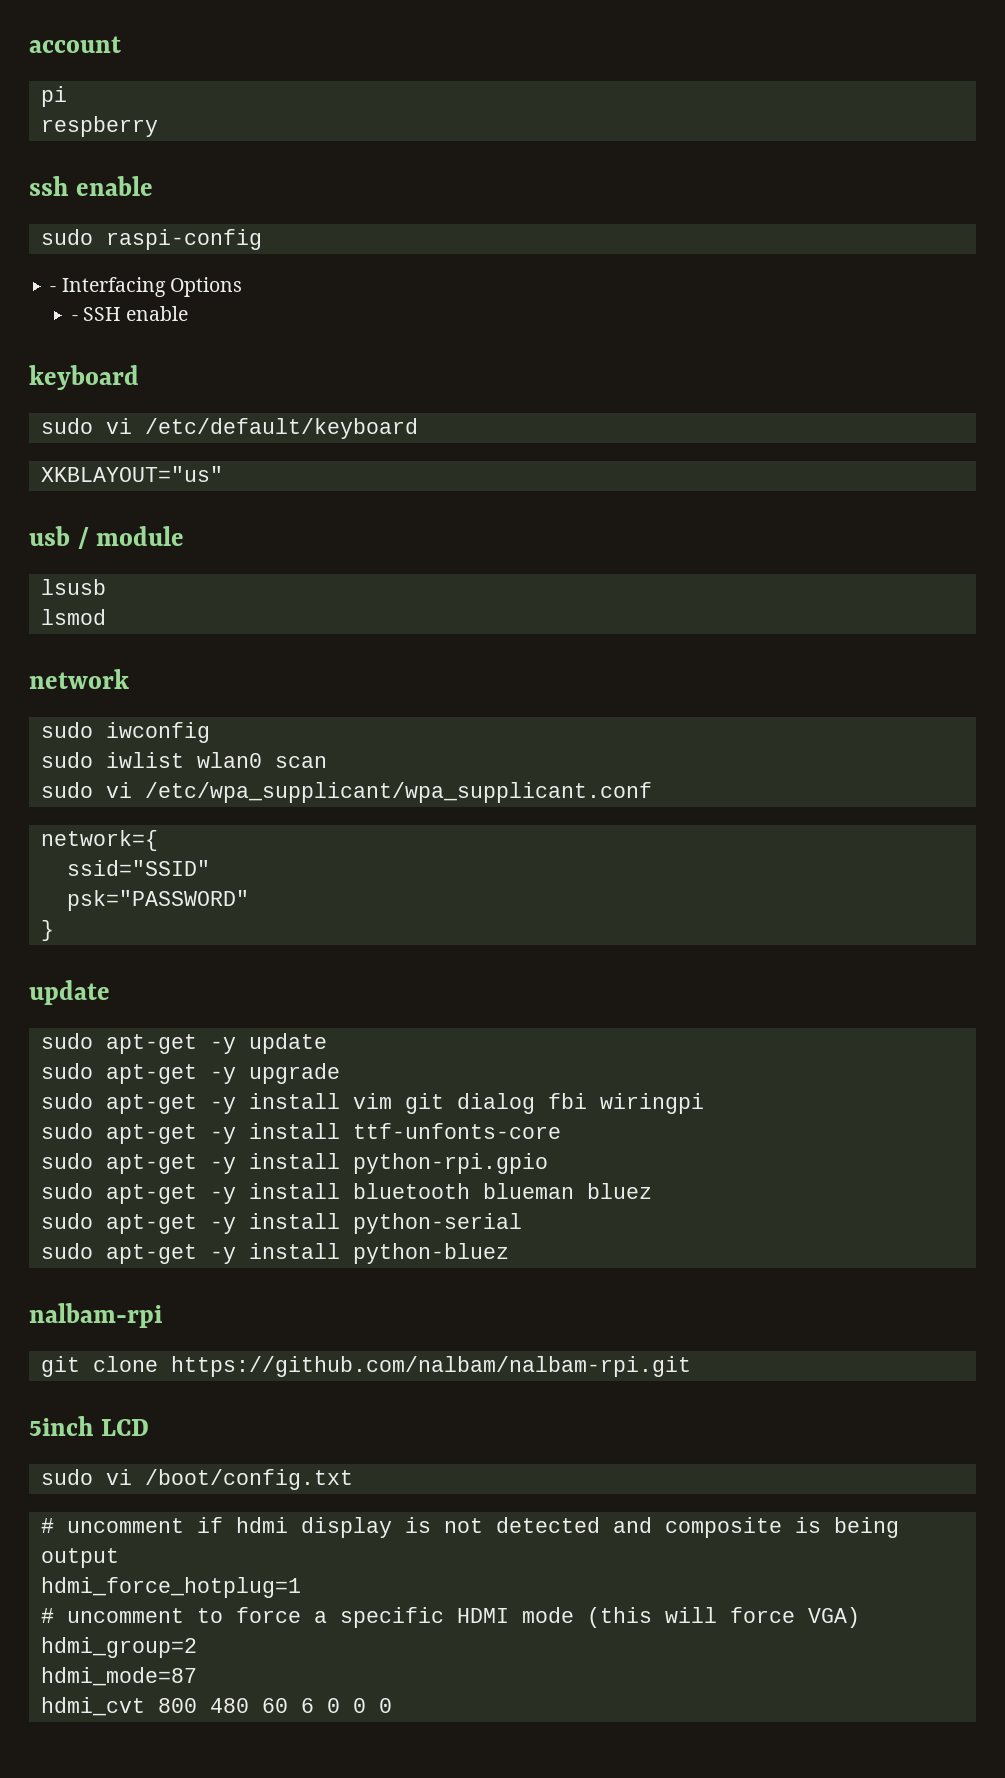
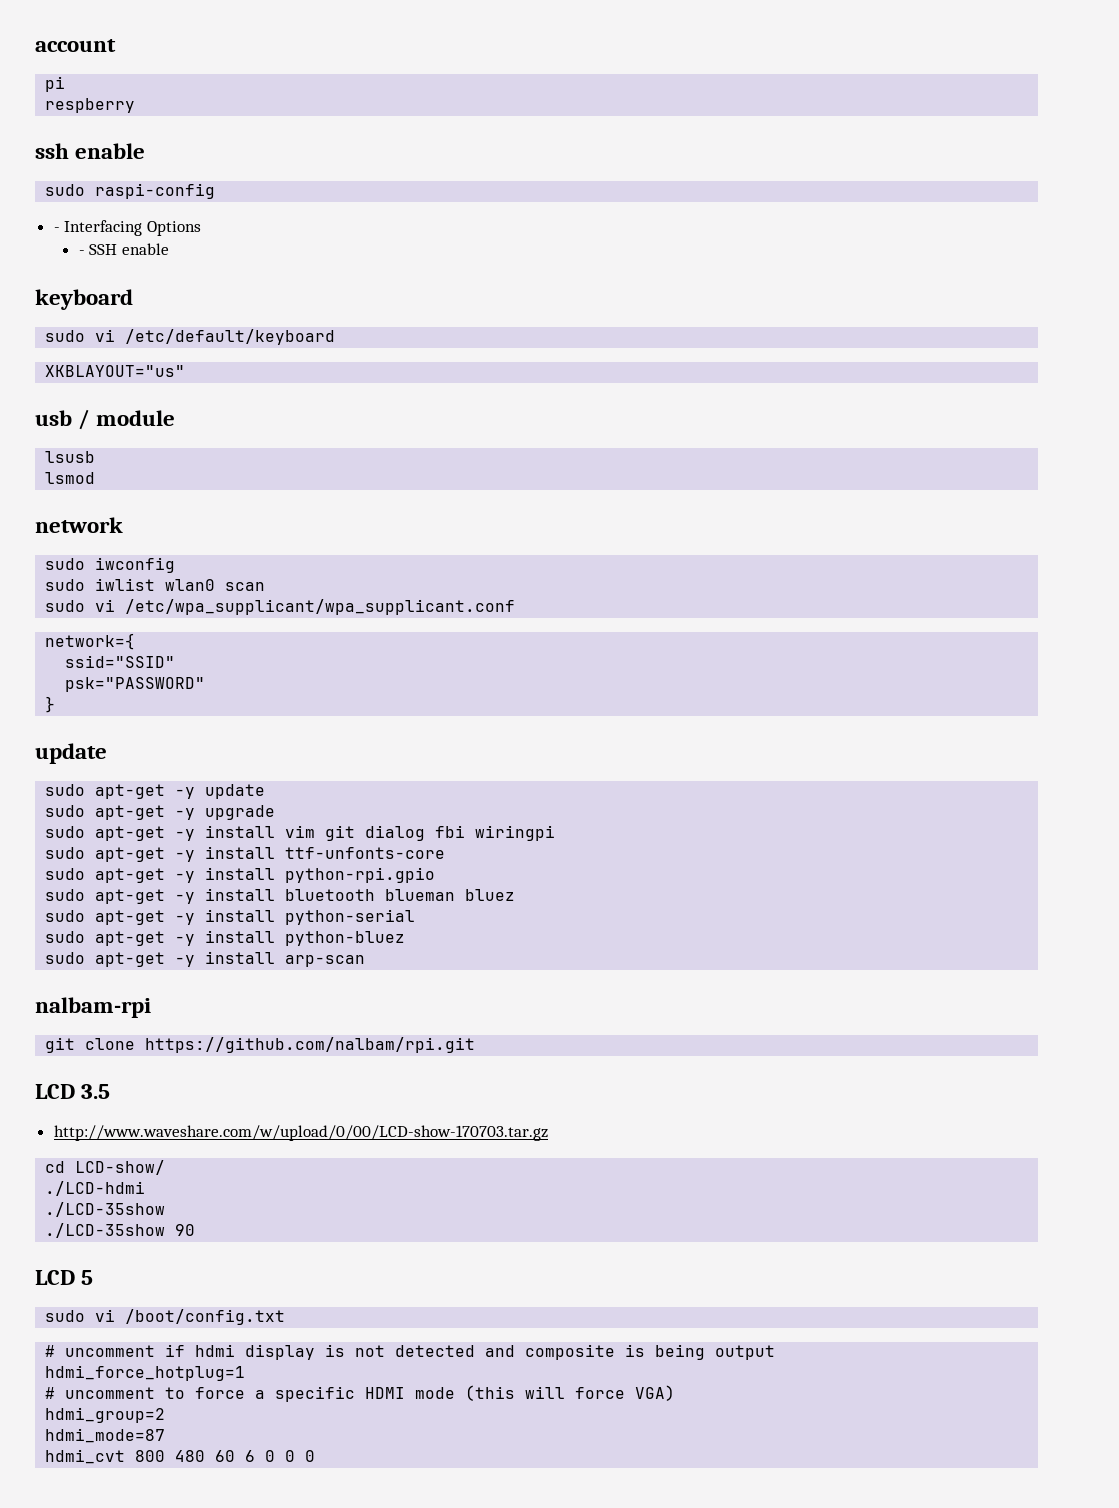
+ sudo apt-get -y install arp-scan
- git clone https://github.com/nalbam/nalbam-rpi.git
- 5inch LCD
+ git clone https://github.com/nalbam/rpi.git
+ LCD 3.5
+ http://www.waveshare.com/w/upload/0/00/LCD-show-170703.tar.gz
+ cd LCD-show/
+ ./LCD-hdmi
+ ./LCD-35show
+ ./LCD-35show 90
+ LCD 5

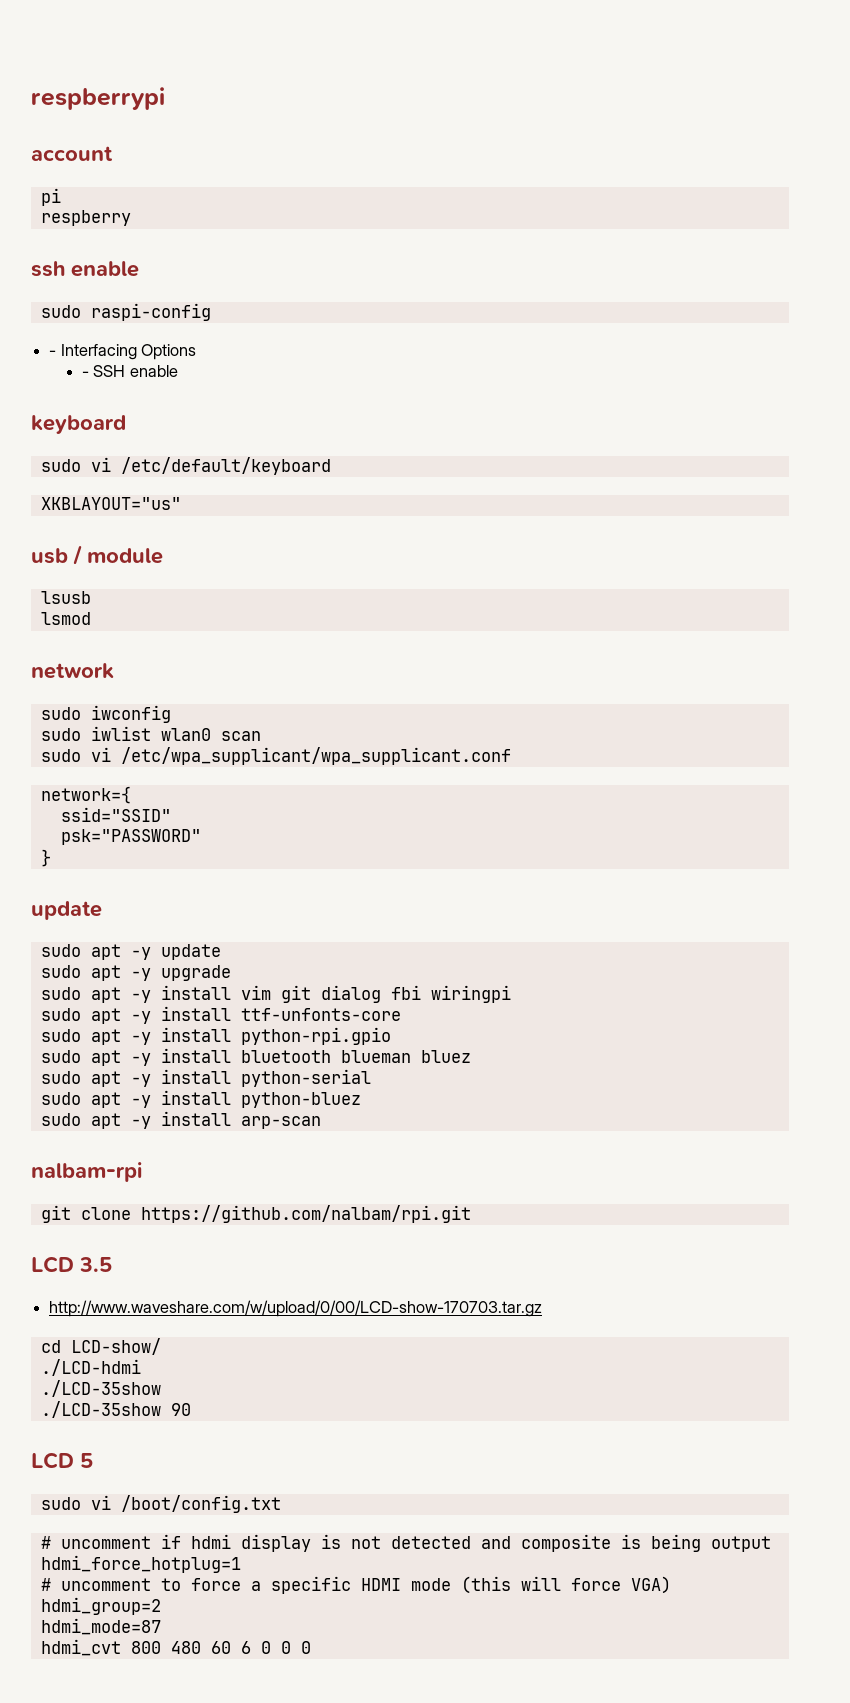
+ respberrypi
- sudo apt-get -y update
+ sudo apt -y update
- sudo apt-get -y upgrade
+ sudo apt -y upgrade
- sudo apt-get -y install vim git dialog fbi wiringpi
+ sudo apt -y install vim git dialog fbi wiringpi
- sudo apt-get -y install ttf-unfonts-core
+ sudo apt -y install ttf-unfonts-core
- sudo apt-get -y install python-rpi.gpio
+ sudo apt -y install python-rpi.gpio
- sudo apt-get -y install bluetooth blueman bluez
+ sudo apt -y install bluetooth blueman bluez
- sudo apt-get -y install python-serial
+ sudo apt -y install python-serial
- sudo apt-get -y install python-bluez
+ sudo apt -y install python-bluez
- sudo apt-get -y install arp-scan
+ sudo apt -y install arp-scan

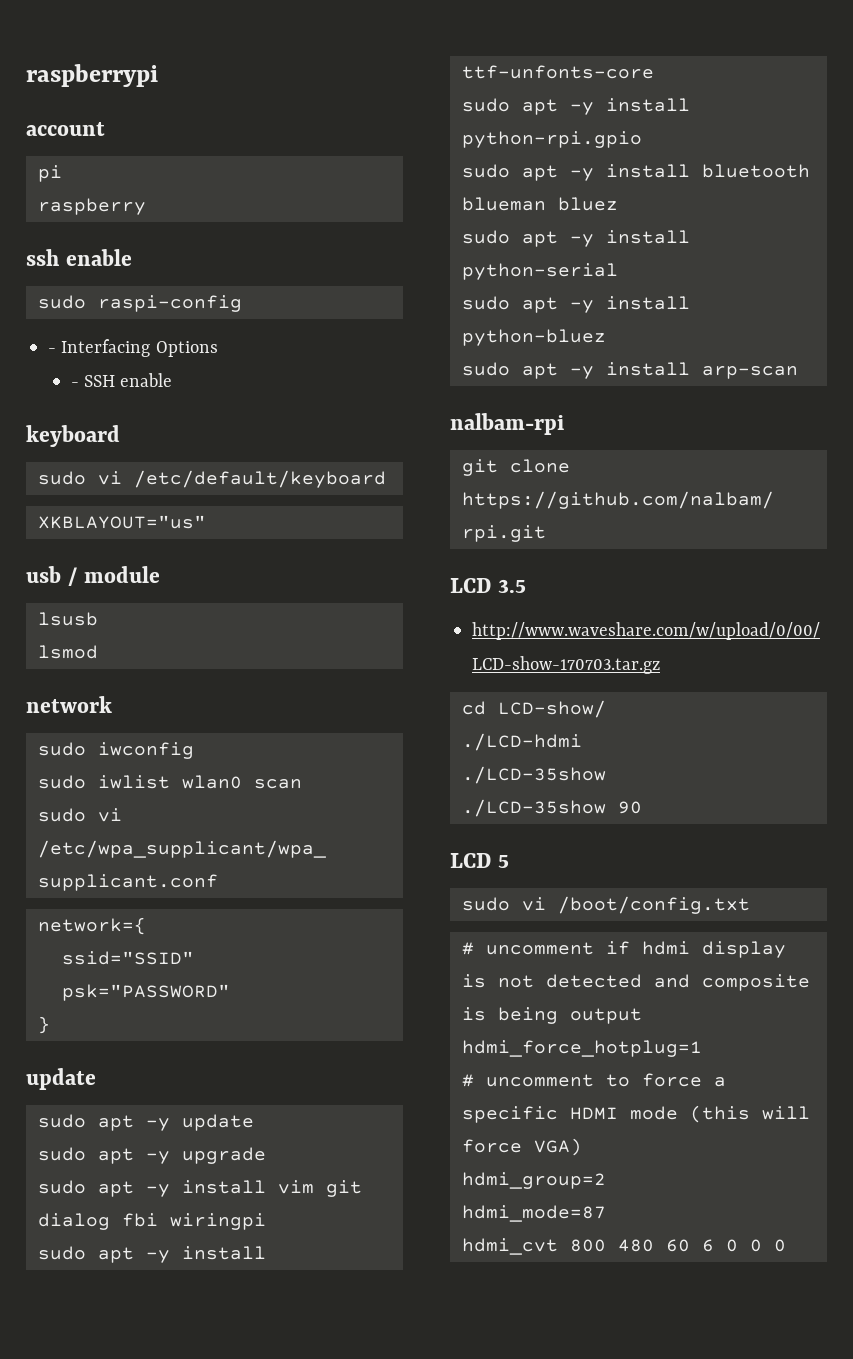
- respberrypi
+ raspberrypi
- respberry
+ raspberry

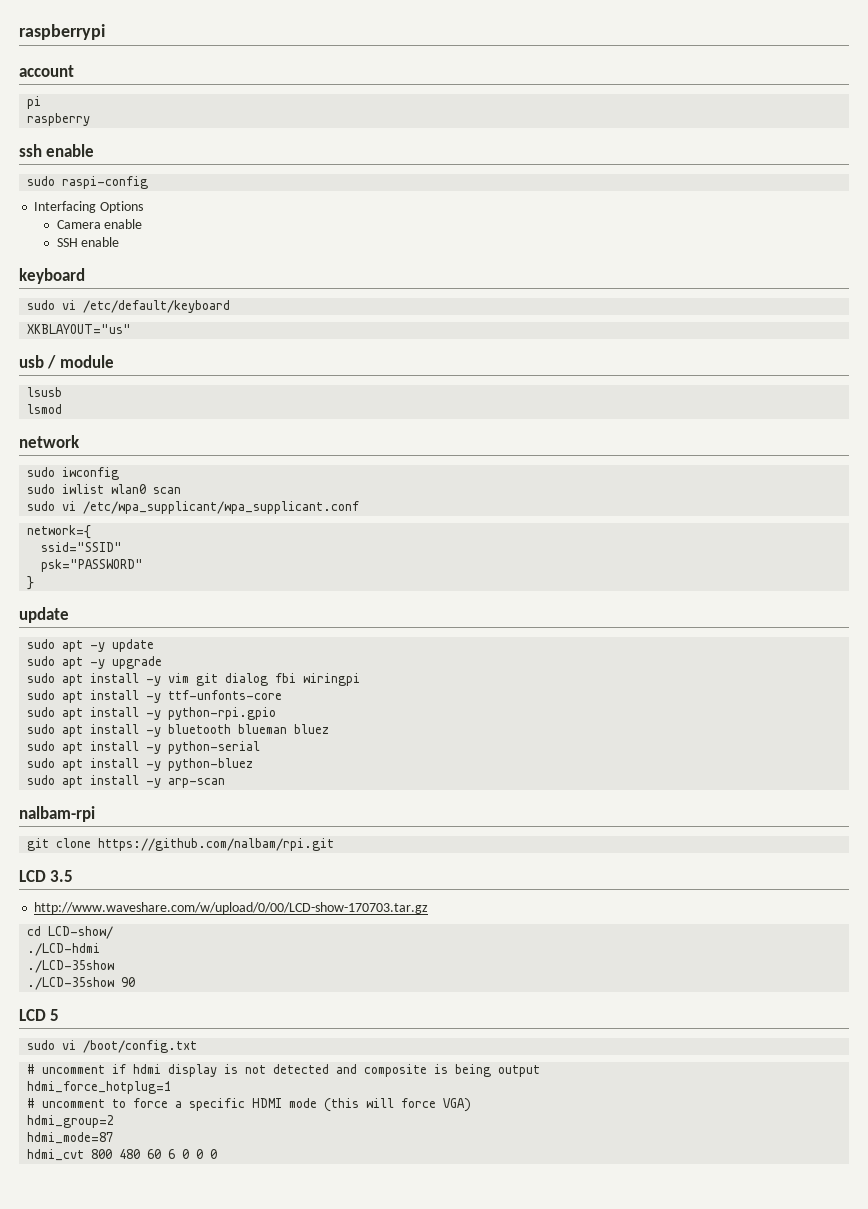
- - Interfacing Options
+ Interfacing Options
- - SSH enable
+ Camera enable
+ SSH enable
- sudo apt -y install vim git dialog fbi wiringpi
+ sudo apt install -y vim git dialog fbi wiringpi
- sudo apt -y install ttf-unfonts-core
+ sudo apt install -y ttf-unfonts-core
- sudo apt -y install python-rpi.gpio
+ sudo apt install -y python-rpi.gpio
- sudo apt -y install bluetooth blueman bluez
+ sudo apt install -y bluetooth blueman bluez
- sudo apt -y install python-serial
+ sudo apt install -y python-serial
- sudo apt -y install python-bluez
+ sudo apt install -y python-bluez
- sudo apt -y install arp-scan
+ sudo apt install -y arp-scan

